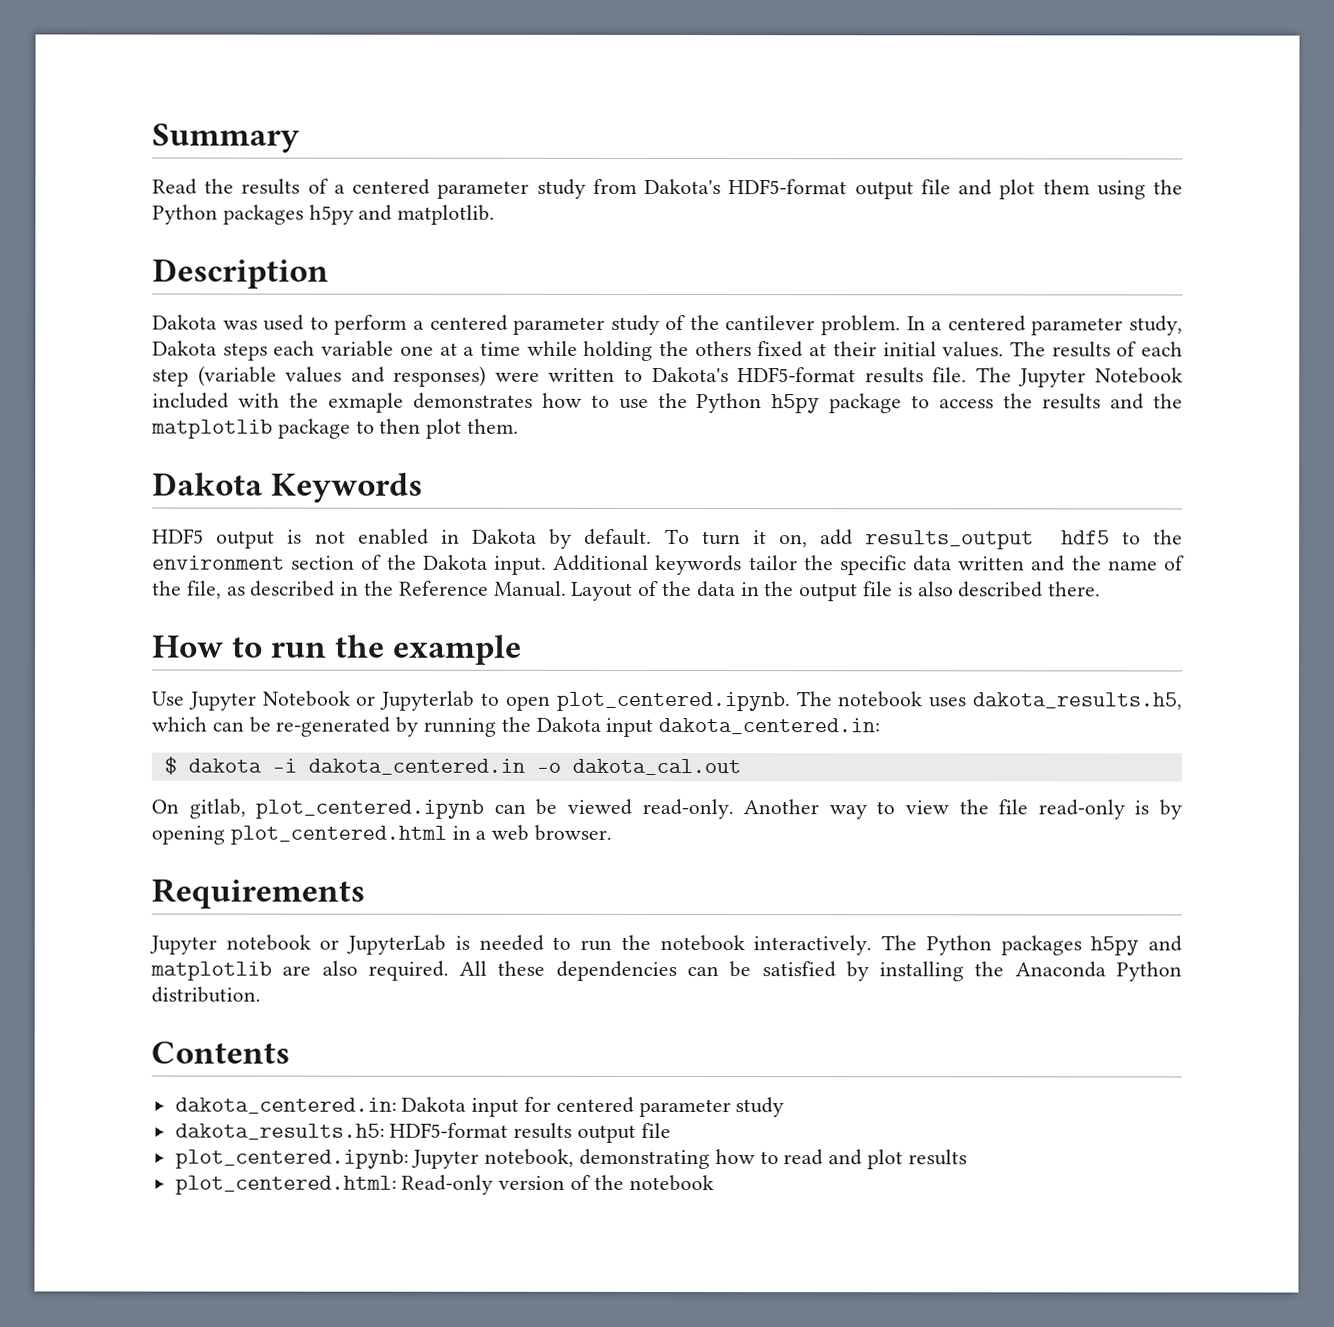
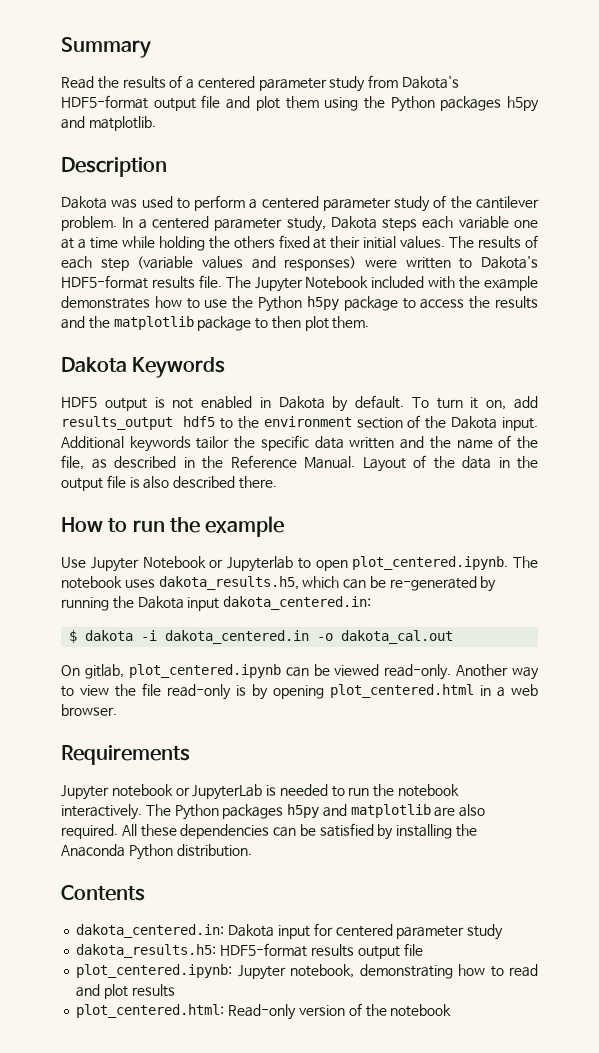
- The Jupyter Notebook included with the exmaple demonstrates how to use the Python h5py package to access the results and the matplotlib package to then plot them.
+ The Jupyter Notebook included with the example demonstrates how to use the Python h5py package to access the results and the matplotlib package to then plot them.

